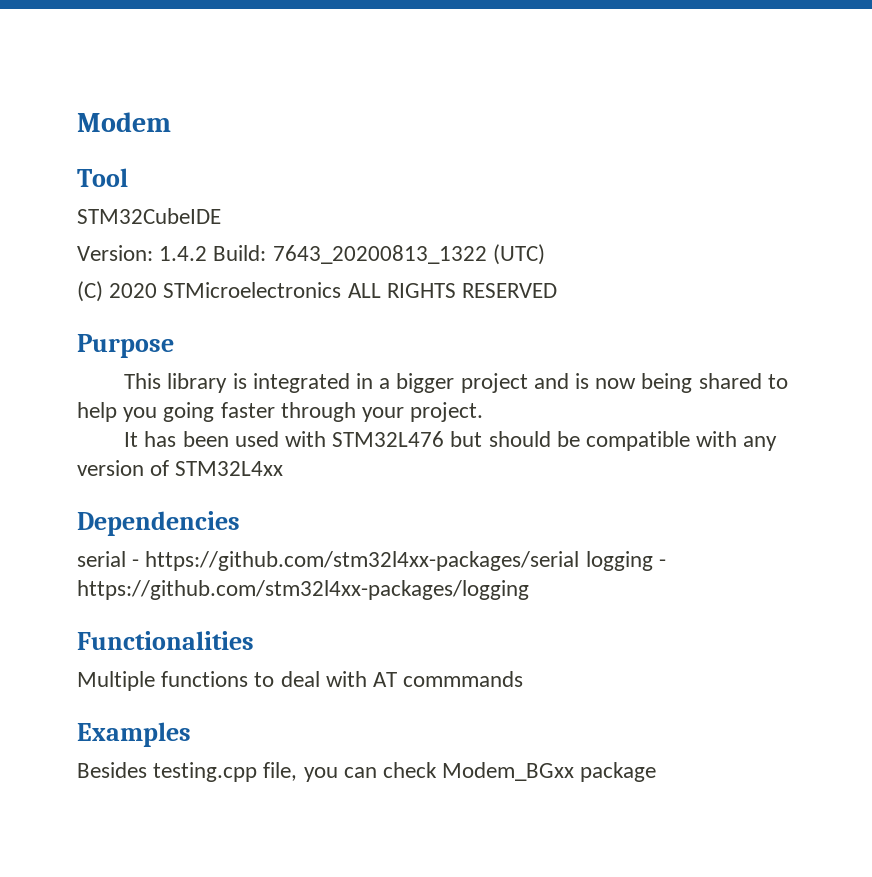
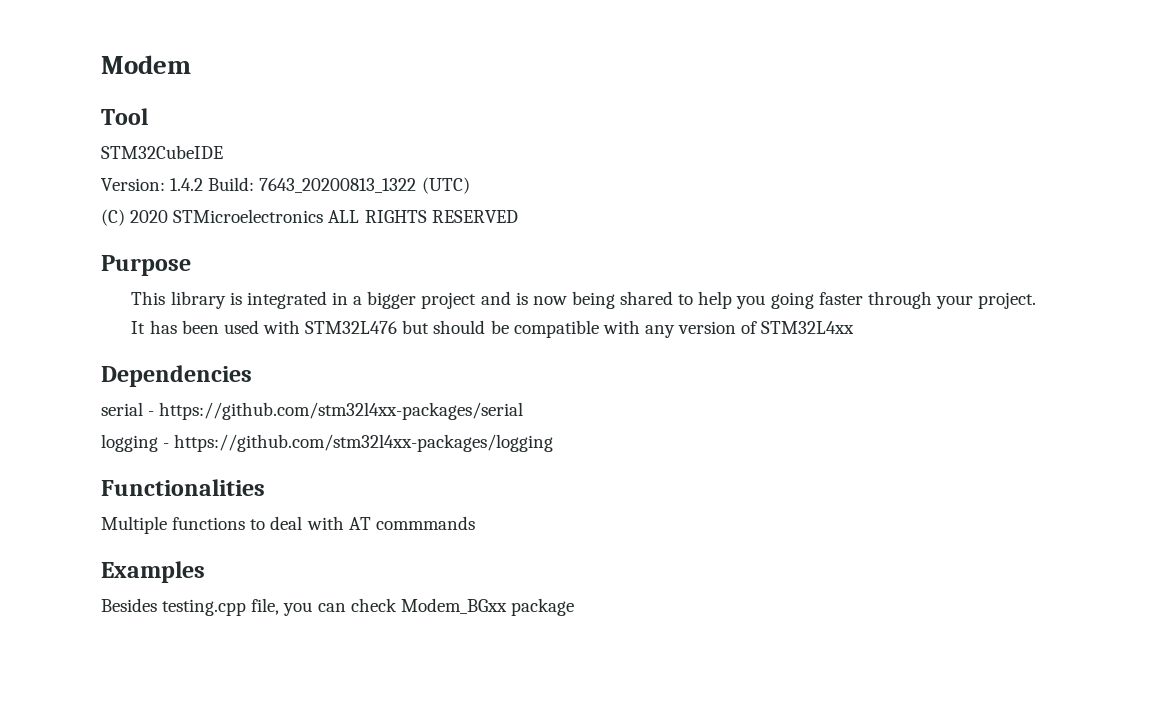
- serial - https://github.com/stm32l4xx-packages/serial logging - https://github.com/stm32l4xx-packages/logging
+ serial - https://github.com/stm32l4xx-packages/serial
+ logging - https://github.com/stm32l4xx-packages/logging

